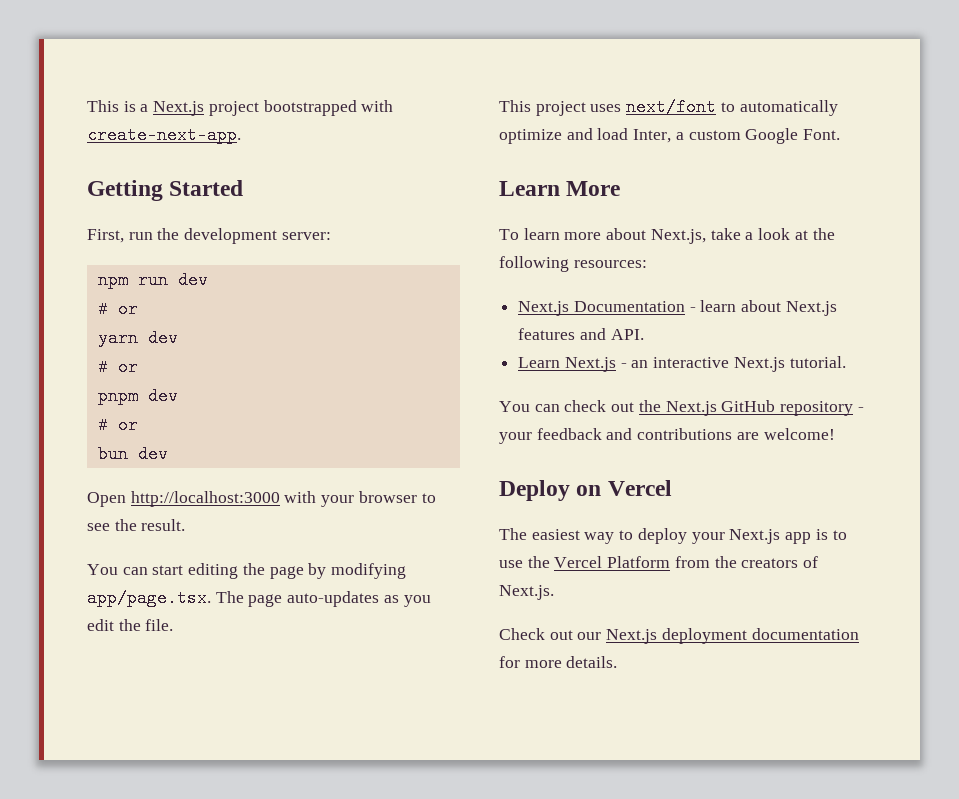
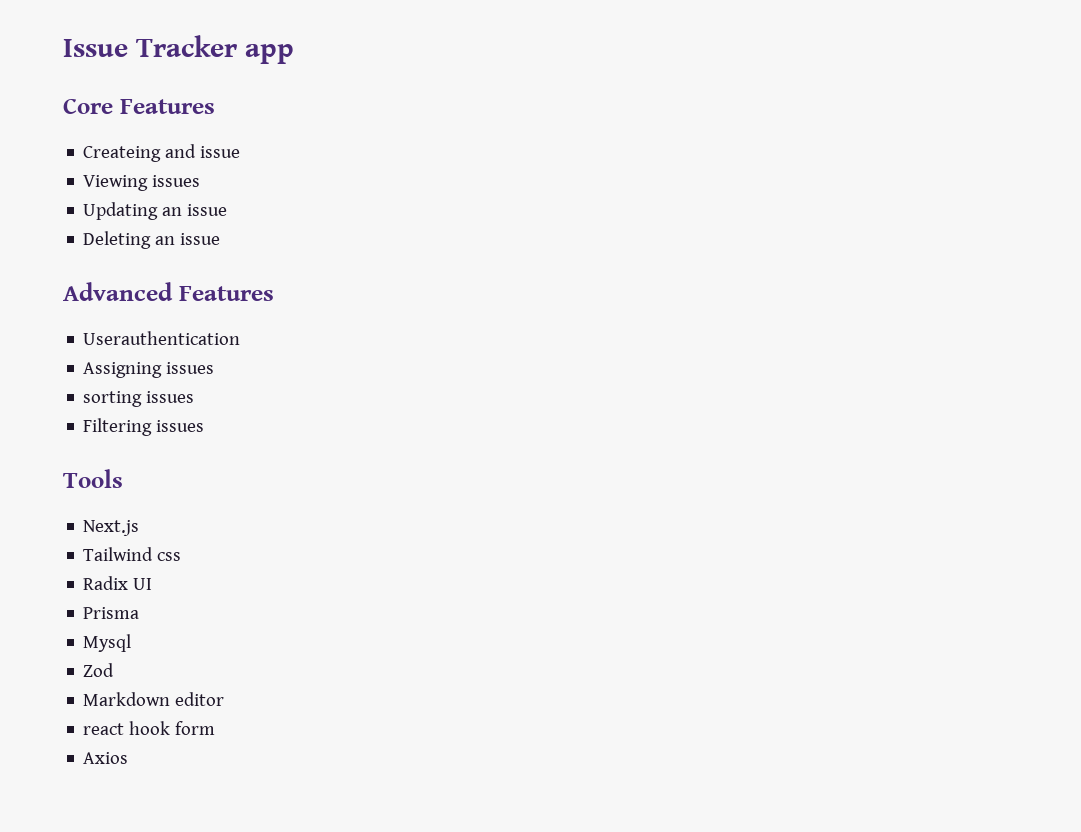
- This is a Next.js project bootstrapped with create-next-app.
- Getting Started
- First, run the development server:
- npm run dev
- # or
- yarn dev
- # or
- pnpm dev
- # or
- bun dev
- Open http://localhost:3000 with your browser to see the result.
- You can start editing the page by modifying app/page.tsx. The page auto-updates as you edit the file.
- This project uses next/font to automatically optimize and load Inter, a custom Google Font.
- Learn More
- To learn more about Next.js, take a look at the following resources:
- Next.js Documentation - learn about Next.js features and API.
- Learn Next.js - an interactive Next.js tutorial.
- You can check out the Next.js GitHub repository - your feedback and contributions are welcome!
- Deploy on Vercel
- The easiest way to deploy your Next.js app is to use the Vercel Platform from the creators of Next.js.
- Check out our Next.js deployment documentation for more details.
+ Issue Tracker app
+ Core Features
+ Createing and issue
+ Viewing issues
+ Updating an issue
+ Deleting an issue
+ Advanced Features
+ Userauthentication
+ Assigning issues
+ sorting issues
+ Filtering issues
+ Tools
+ Next.js
+ Tailwind css
+ Radix UI
+ Prisma
+ Mysql
+ Zod
+ Markdown editor
+ react hook form
+ Axios

